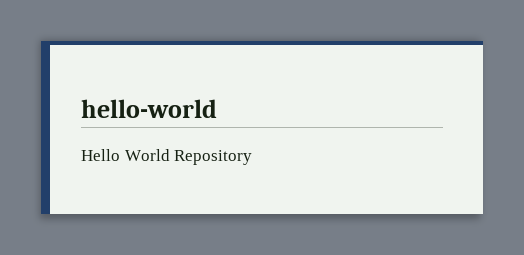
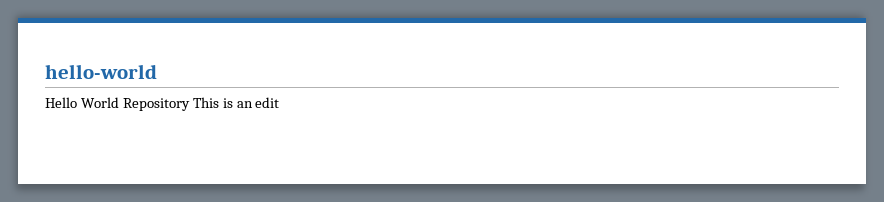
- Hello World Repository
+ Hello World Repository This is an edit

